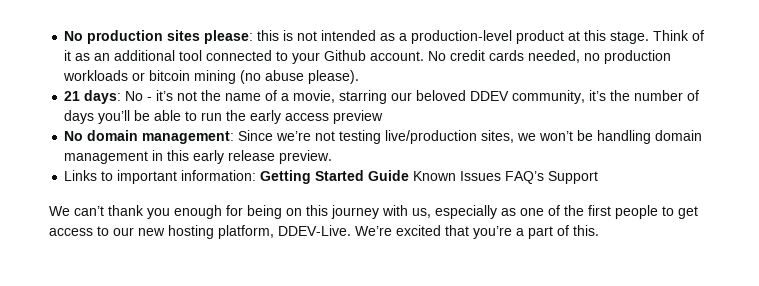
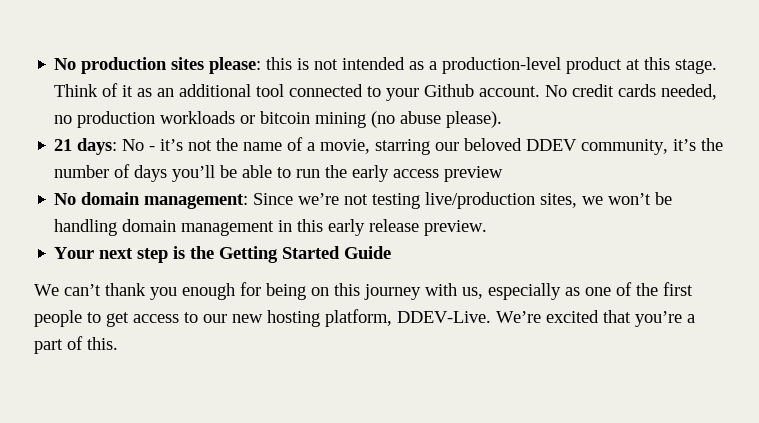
- Links to important information: Getting Started Guide Known Issues FAQ’s Support
+ Your next step is the Getting Started Guide

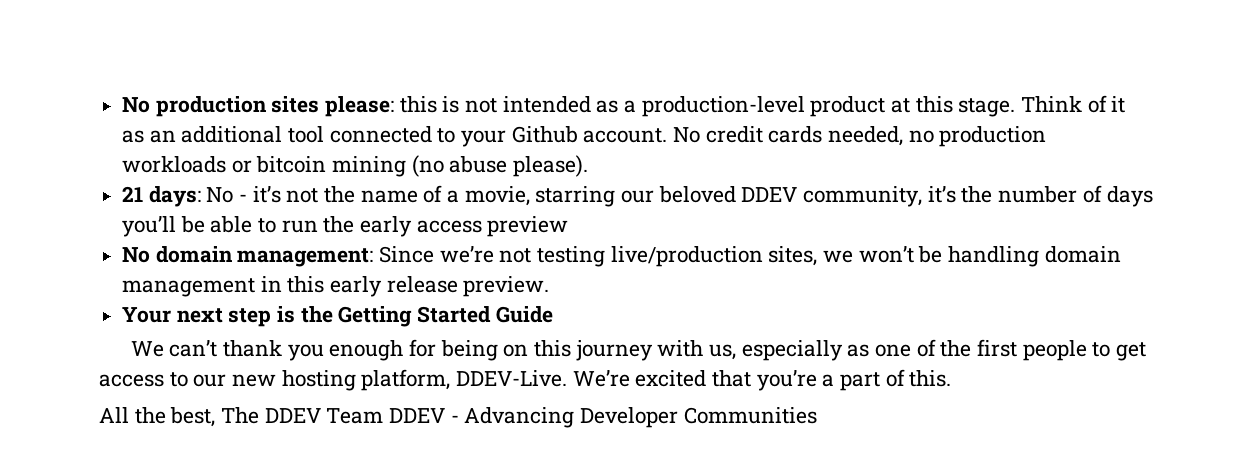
+ All the best, The DDEV Team DDEV - Advancing Developer Communities

